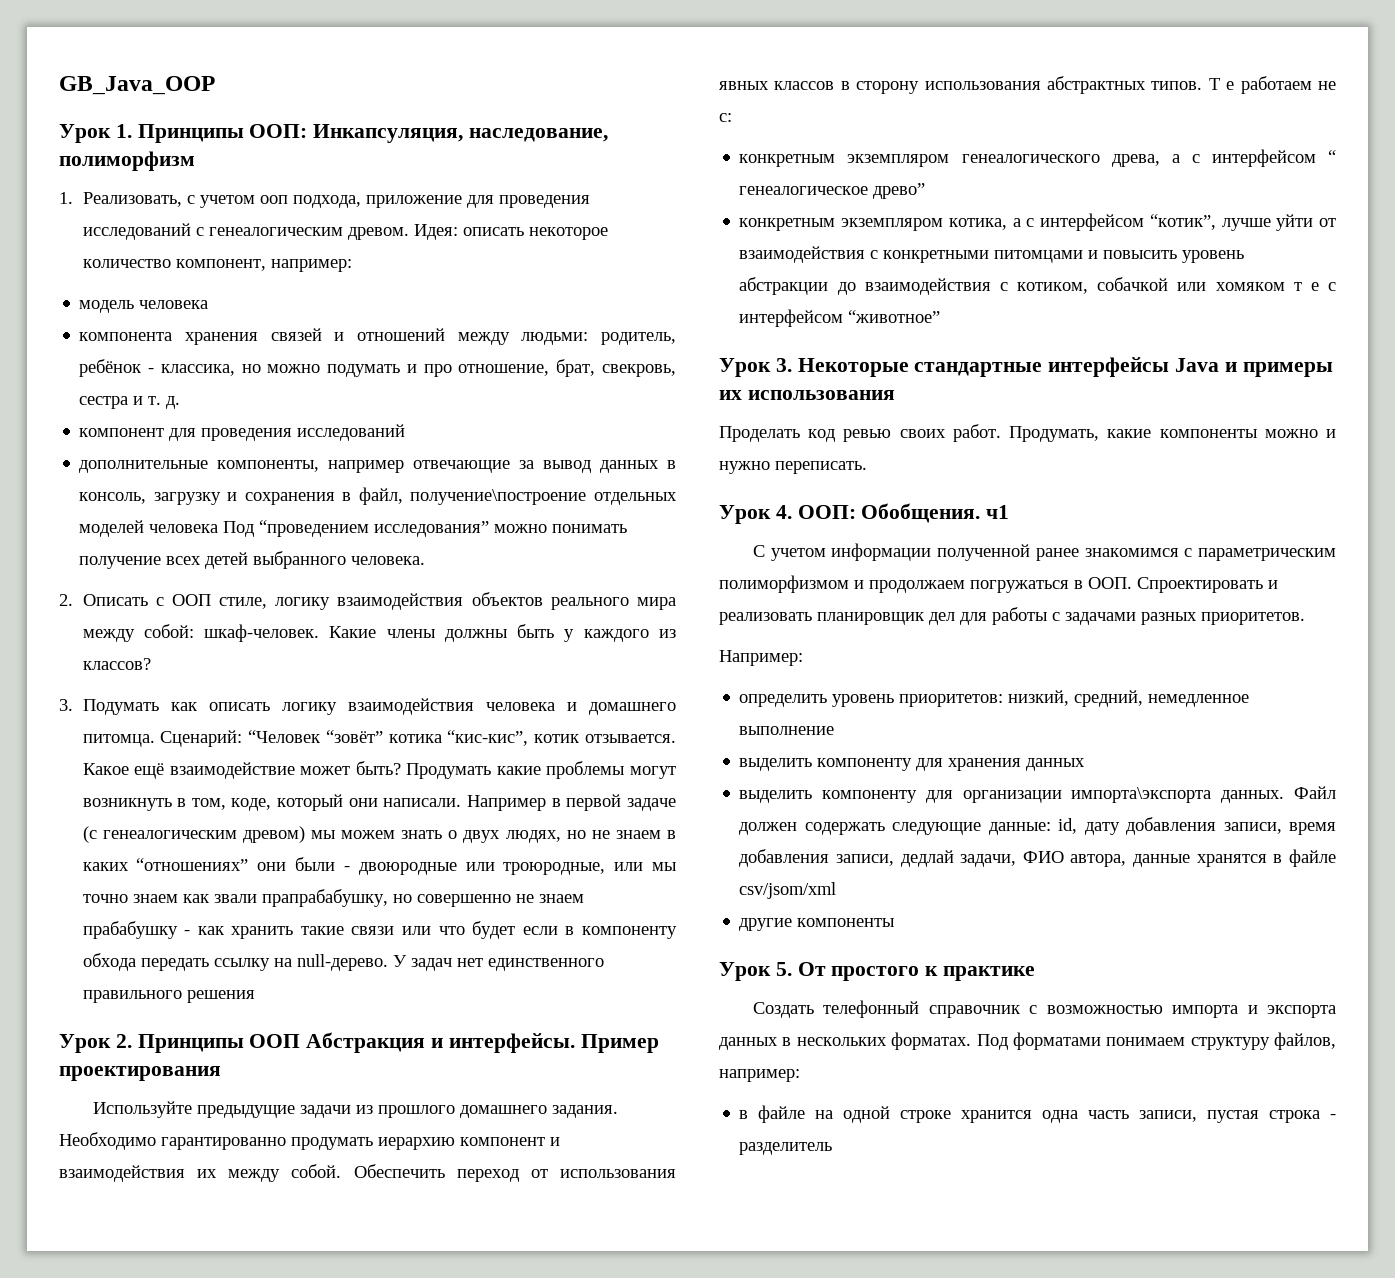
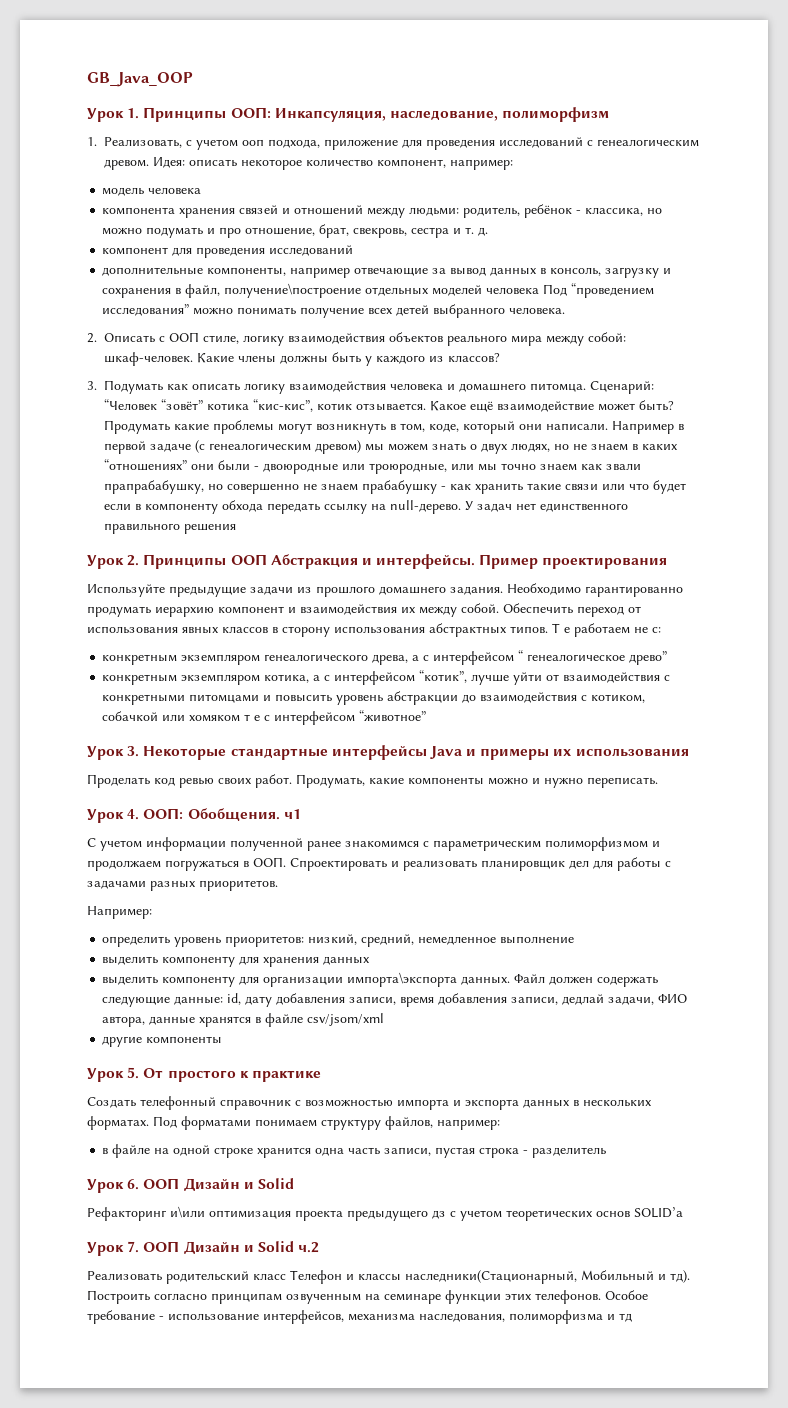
+ Урок 6. ООП Дизайн и Solid
+ Рефакторинг и\или оптимизация проекта предыдущего дз с учетом теоретических основ SOLID’а
+ Урок 7. ООП Дизайн и Solid ч.2
+ Реализовать родительский класс Телефон и классы наследники(Стационарный, Мобильный и тд). Построить согласно принципам озвученным на семинаре функции этих телефонов. Особое требование - использование интерфейсов, механизма наследования, полиморфизма и тд

